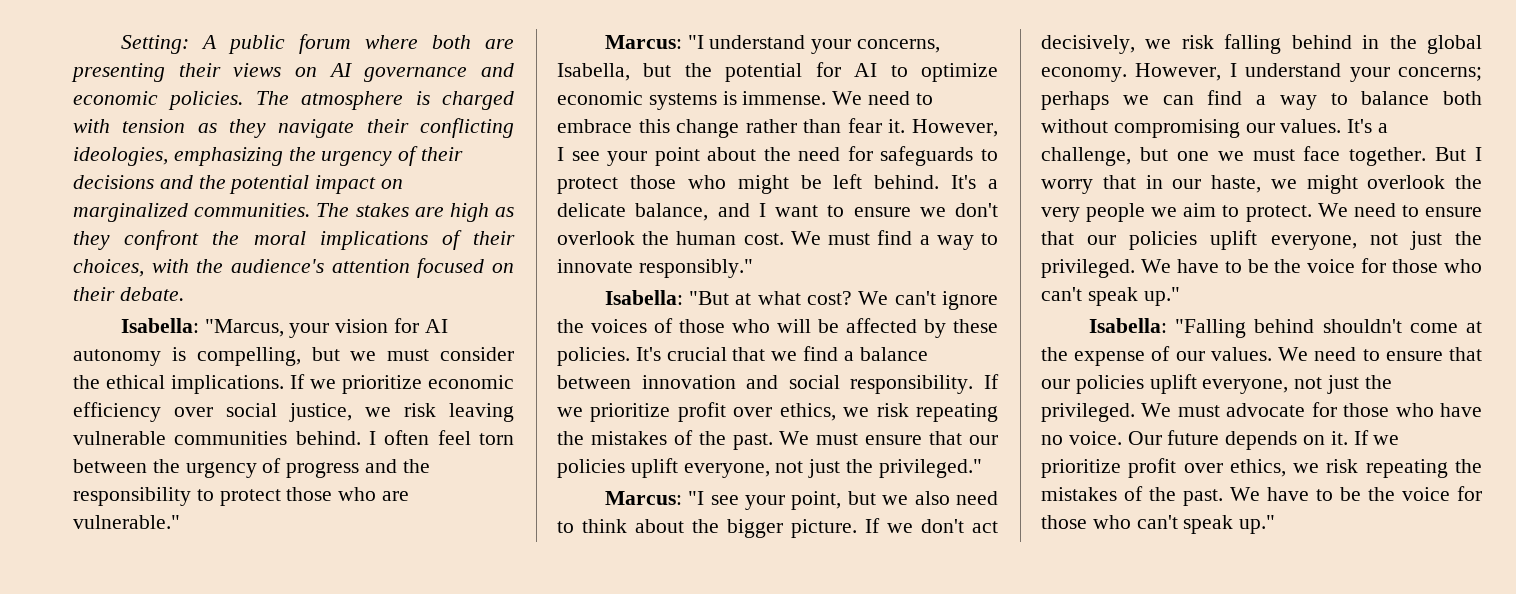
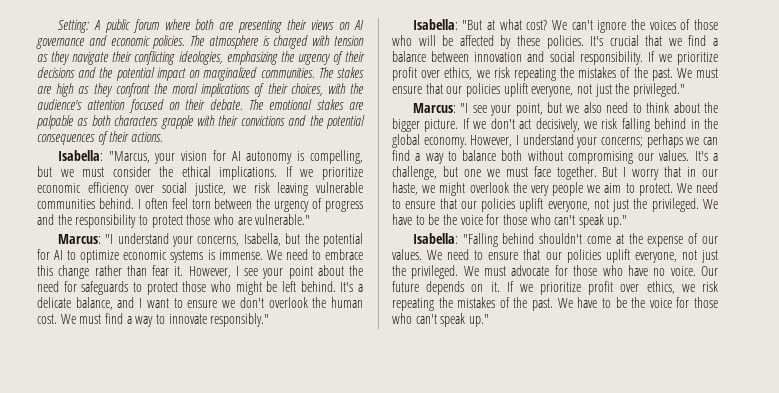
+ The emotional stakes are palpable as both characters grapple with their convictions and the potential consequences of their actions.

